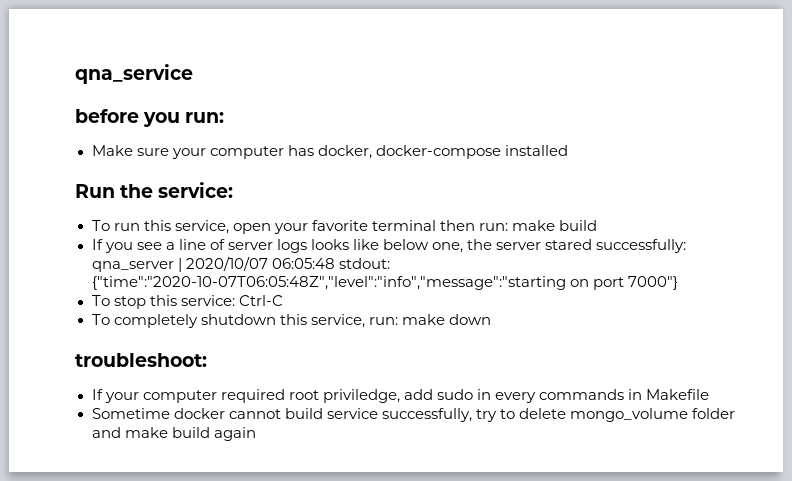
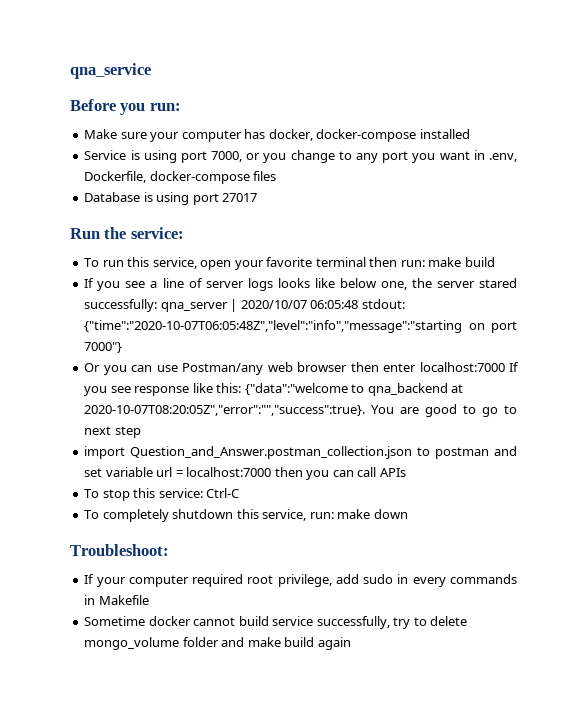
- before you run:
+ Before you run:
+ Service is using port 7000, or you change to any port you want in .env, Dockerfile, docker-compose files
+ Database is using port 27017
+ Or you can use Postman/any web browser then enter localhost:7000 If you see response like this: {"data":"welcome to qna_backend at 2020-10-07T08:20:05Z","error":"","success":true}. You are good to go to next step
+ import Question_and_Answer.postman_collection.json to postman and set variable url = localhost:7000 then you can call APIs
- troubleshoot:
+ Troubleshoot:
- If your computer required root priviledge, add sudo in every commands in Makefile
+ If your computer required root privilege, add sudo in every commands in Makefile

